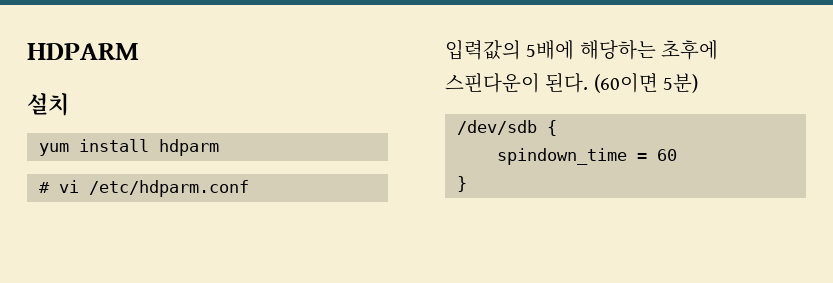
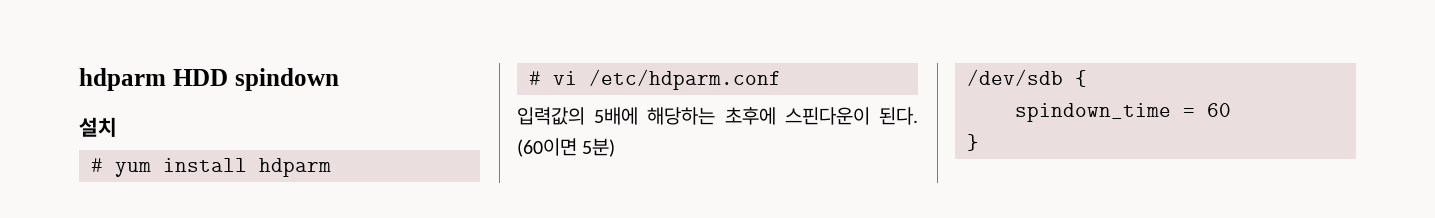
- HDPARM
+ hdparm HDD spindown
- yum install hdparm
+ # yum install hdparm

